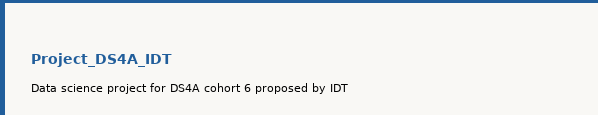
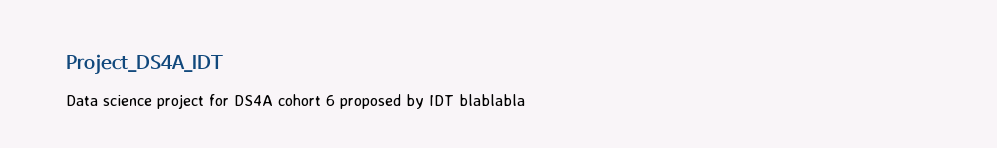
- Data science project for DS4A cohort 6 proposed by IDT
+ Data science project for DS4A cohort 6 proposed by IDT blablabla

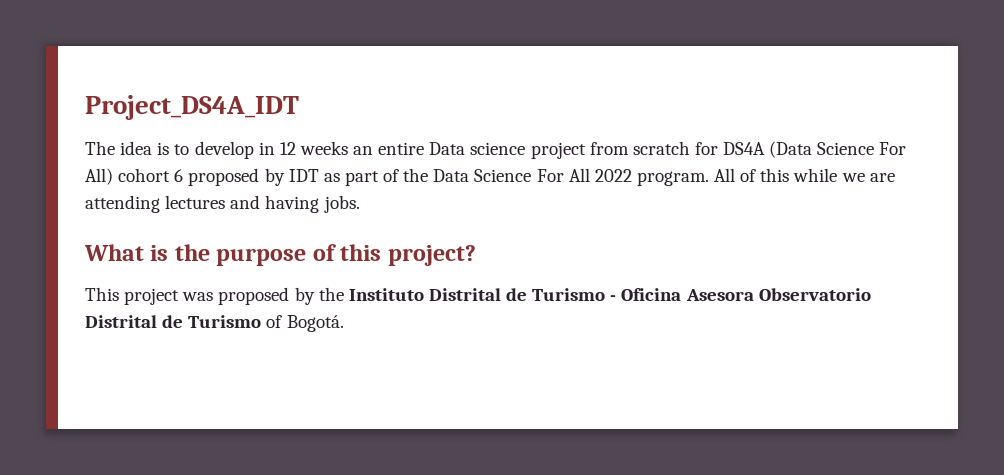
- Data science project for DS4A cohort 6 proposed by IDT blablabla
+ The idea is to develop in 12 weeks an entire Data science project from scratch for DS4A (Data Science For All) cohort 6 proposed by IDT as part of the Data Science For All 2022 program. All of this while we are attending lectures and having jobs.
+ What is the purpose of this project?
+ This project was proposed by the Instituto Distrital de Turismo - Oficina Asesora Observatorio Distrital de Turismo of Bogotá.

